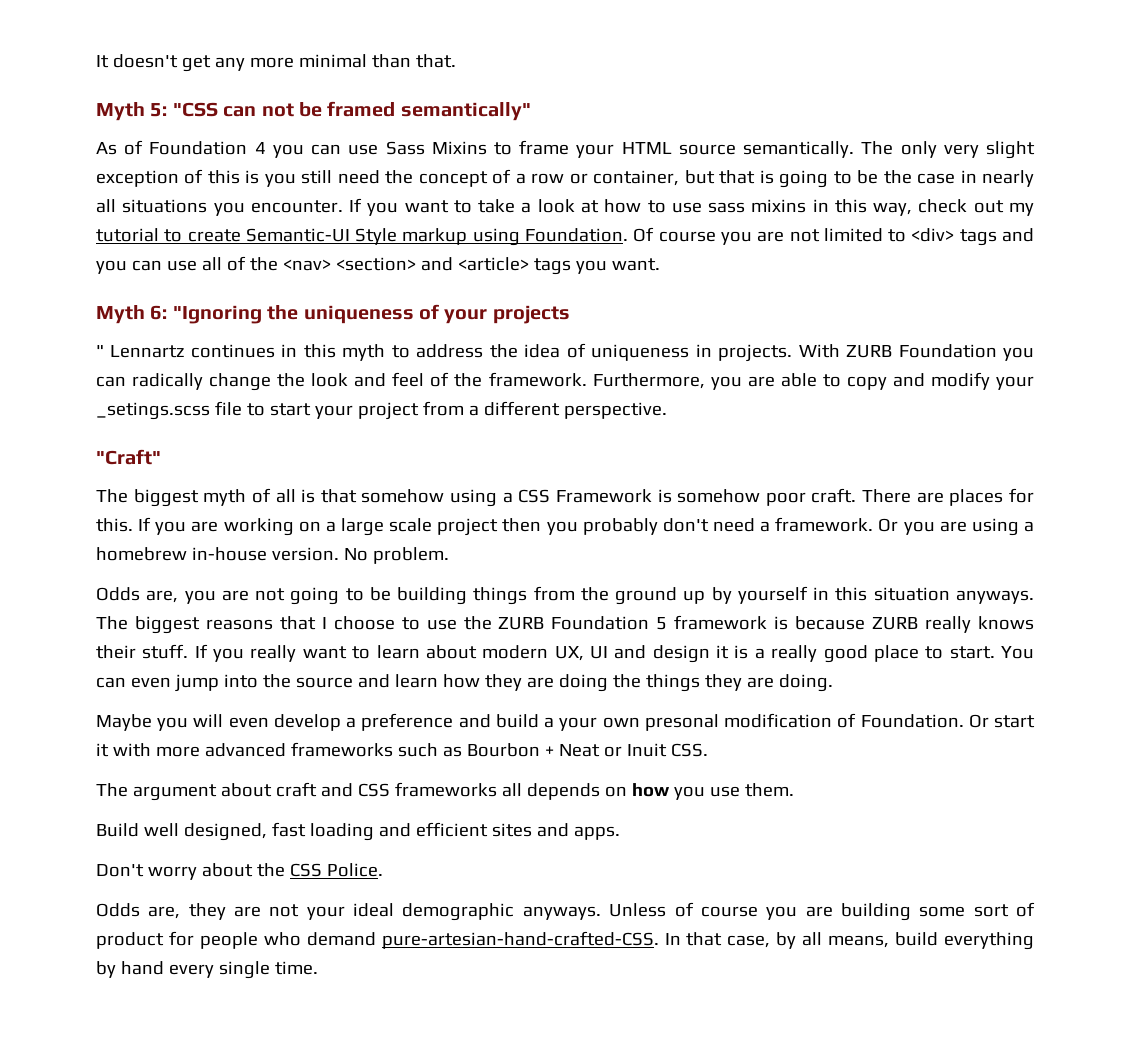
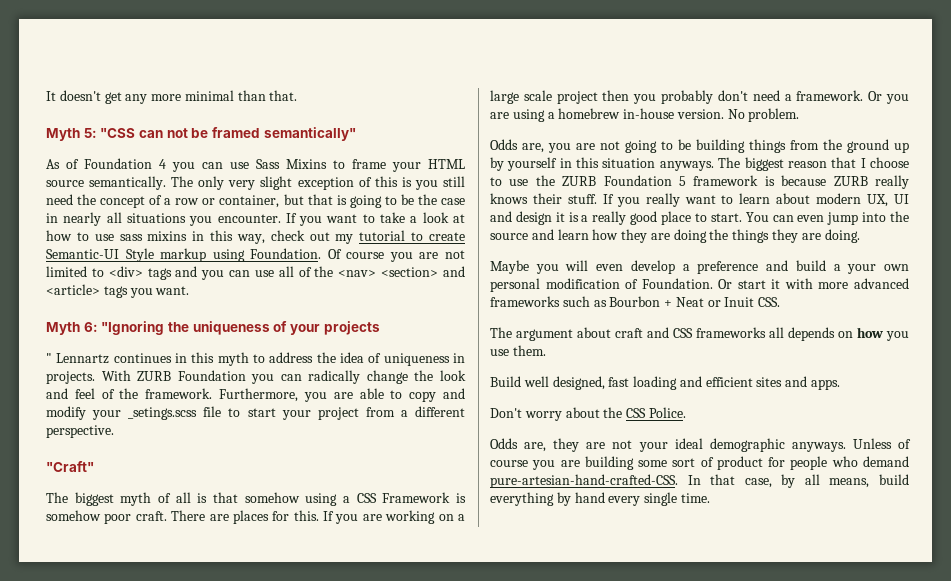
- The biggest reasons that I choose to use the ZURB Foundation 5 framework is because ZURB really knows their stuff.
+ The biggest reason that I choose to use the ZURB Foundation 5 framework is because ZURB really knows their stuff.
- Maybe you will even develop a preference and build a your own presonal modification of Foundation.
+ Maybe you will even develop a preference and build a your own personal modification of Foundation.

